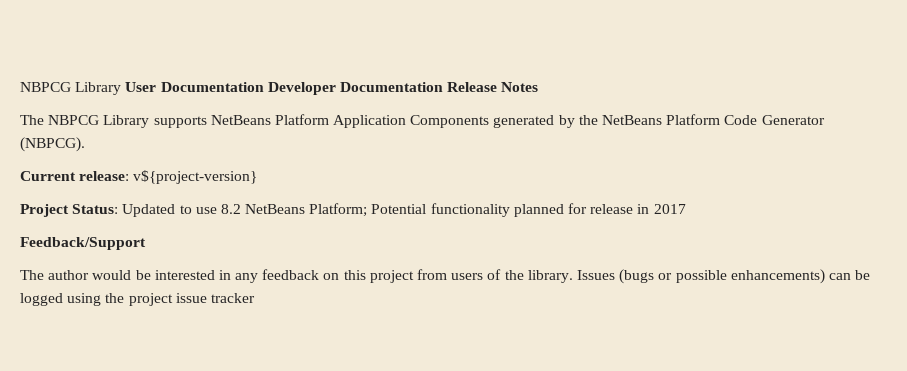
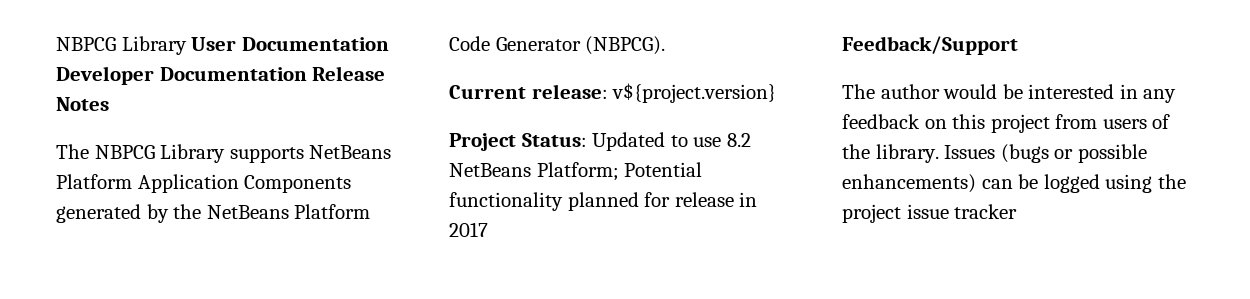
- Current release: v${project-version}
+ Current release: v${project.version}

